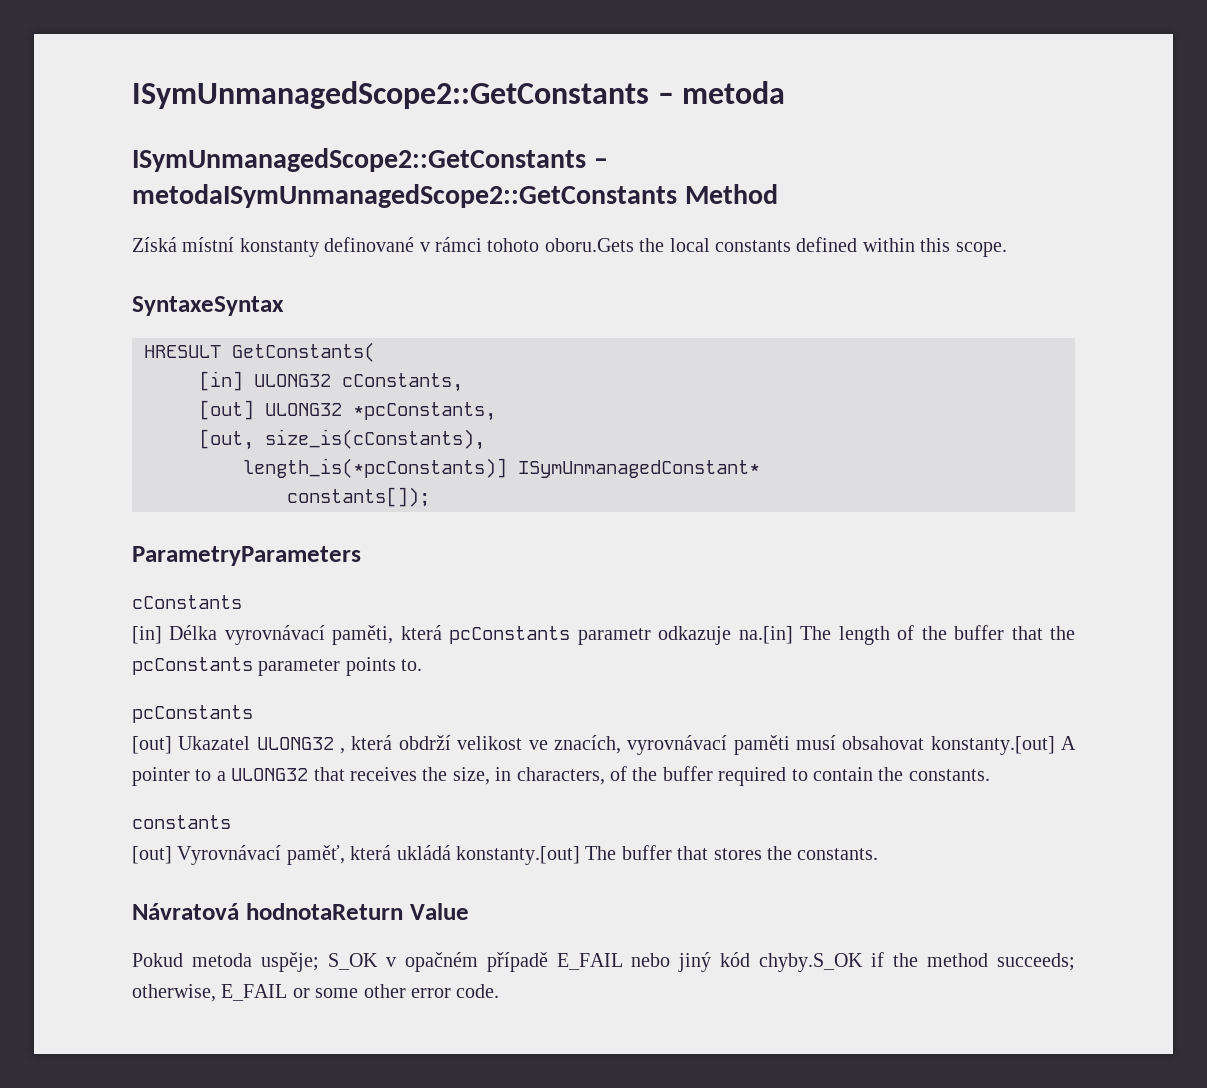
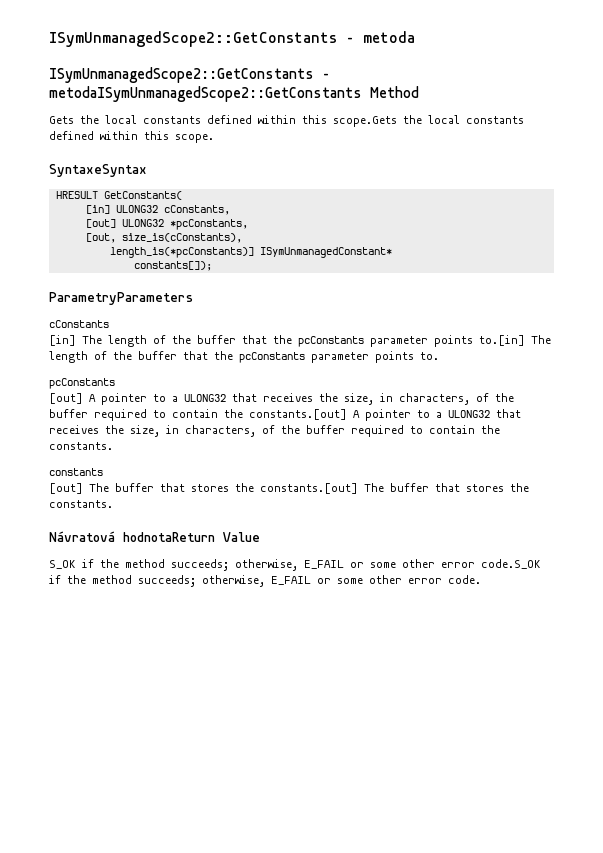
- Získá místní konstanty definované v rámci tohoto oboru.Gets the local constants defined within this scope.
+ Gets the local constants defined within this scope.Gets the local constants defined within this scope.
- [in] Délka vyrovnávací paměti, která pcConstants parametr odkazuje na.[in] The length of the buffer that the pcConstants parameter points to.
+ [in] The length of the buffer that the pcConstants parameter points to.[in] The length of the buffer that the pcConstants parameter points to.
- [out] Ukazatel ULONG32 , která obdrží velikost ve znacích, vyrovnávací paměti musí obsahovat konstanty.[out] A pointer to a ULONG32 that receives the size, in characters, of the buffer required to contain the constants.
+ [out] A pointer to a ULONG32 that receives the size, in characters, of the buffer required to contain the constants.[out] A pointer to a ULONG32 that receives the size, in characters, of the buffer required to contain the constants.
- [out] Vyrovnávací paměť, která ukládá konstanty.[out] The buffer that stores the constants.
+ [out] The buffer that stores the constants.[out] The buffer that stores the constants.
- Pokud metoda uspěje; S_OK v opačném případě E_FAIL nebo jiný kód chyby.S_OK if the method succeeds; otherwise, E_FAIL or some other error code.
+ S_OK if the method succeeds; otherwise, E_FAIL or some other error code.S_OK if the method succeeds; otherwise, E_FAIL or some other error code.

